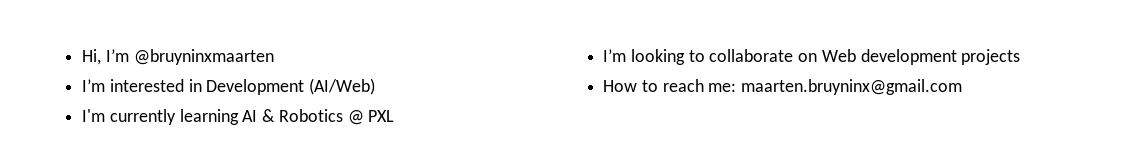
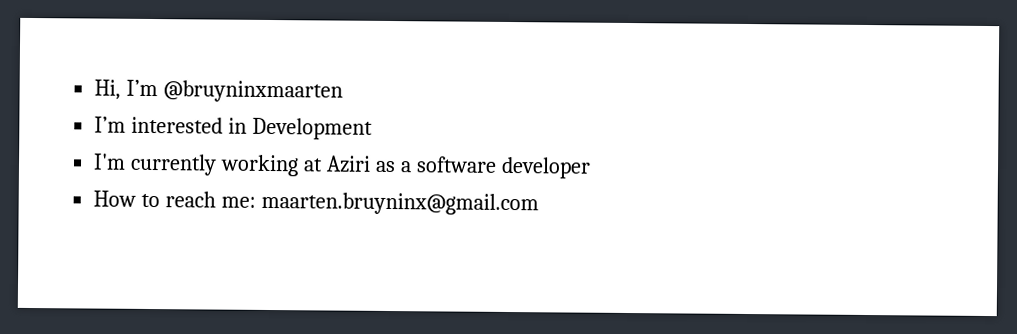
- I’m interested in Development (AI/Web)
+ I’m interested in Development
- I'm currently learning AI & Robotics @ PXL
- I’m looking to collaborate on Web development projects
+ I'm currently working at Aziri as a software developer

